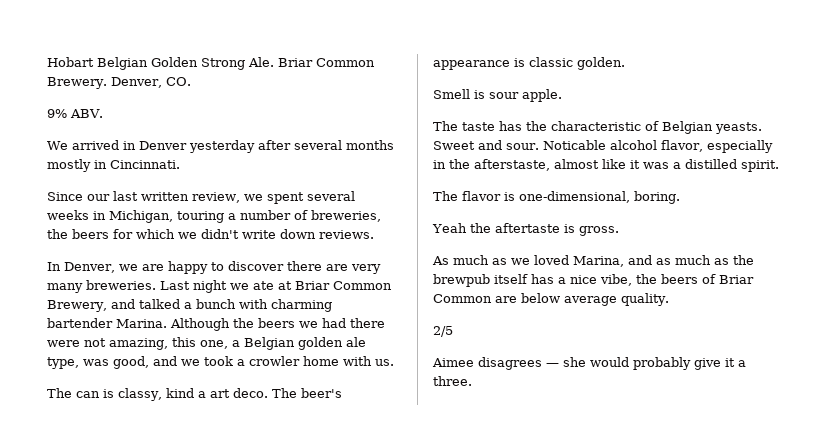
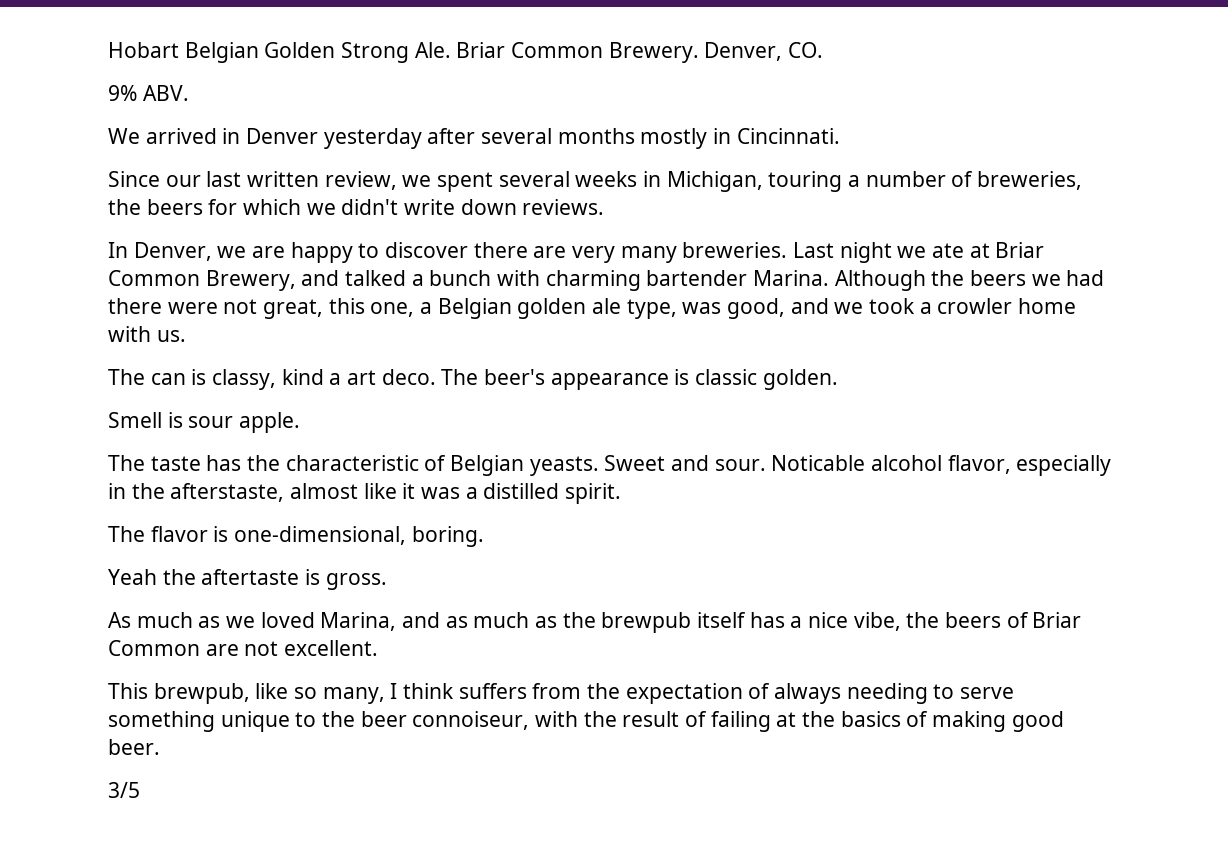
- Although the beers we had there were not amazing, this one, a Belgian golden ale type, was good, and we took a crowler home with us.
+ Although the beers we had there were not great, this one, a Belgian golden ale type, was good, and we took a crowler home with us.
- As much as we loved Marina, and as much as the brewpub itself has a nice vibe, the beers of Briar Common are below average quality.
- 2/5
- Aimee disagrees — she would probably give it a three.
+ As much as we loved Marina, and as much as the brewpub itself has a nice vibe, the beers of Briar Common are not excellent.
+ This brewpub, like so many, I think suffers from the expectation of always needing to serve something unique to the beer connoiseur, with the result of failing at the basics of making good beer.
+ 3/5

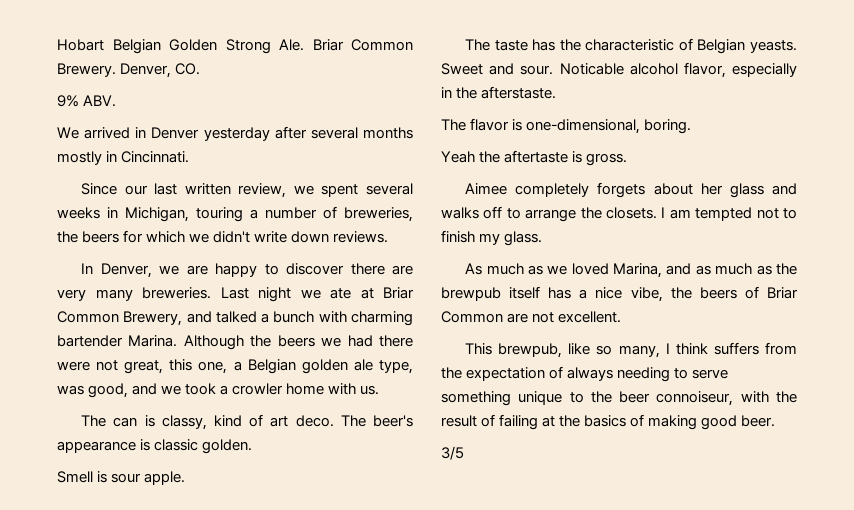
- The can is classy, kind a art deco.
+ The can is classy, kind of art deco.
- Noticable alcohol flavor, especially in the afterstaste, almost like it was a distilled spirit.
+ Noticable alcohol flavor, especially in the afterstaste.
+ Aimee completely forgets about her glass and walks off to arrange the closets. I am tempted not to finish my glass.

